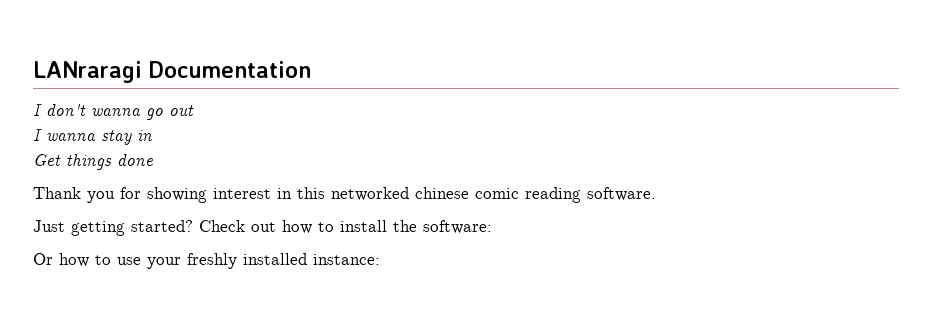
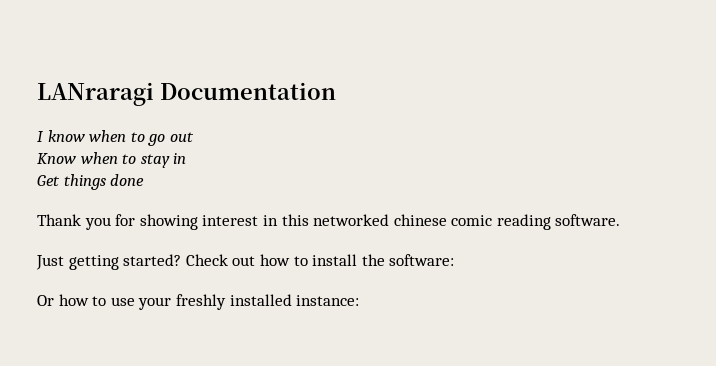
- I don't wanna go out
+ I know when to go out
- I wanna stay in
+ Know when to stay in

